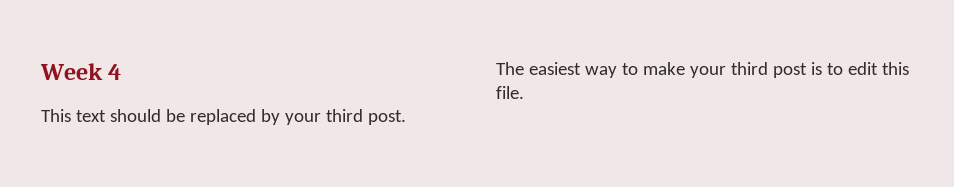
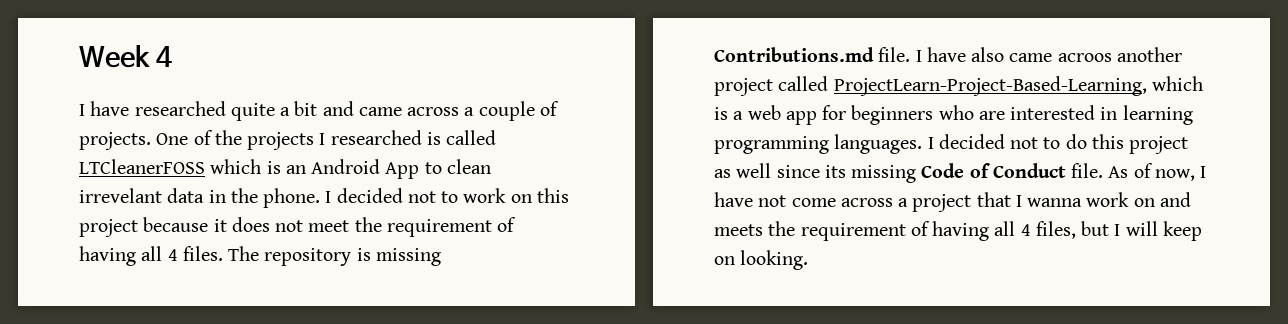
- This text should be replaced by your third post.
- The easiest way to make your third post is to edit this file.
+ I have researched quite a bit and came across a couple of projects. One of the projects I researched is called LTCleanerFOSS which is an Android App to clean irrevelant data in the phone. I decided not to work on this project because it does not meet the requirement of having all 4 files. The repository is missing Contributions.md file. I have also came acroos another project called ProjectLearn-Project-Based-Learning, which is a web app for beginners who are interested in learning programming languages. I decided not to do this project as well since its missing Code of Conduct file. As of now, I have not come across a project that I wanna work on and meets the requirement of having all 4 files, but I will keep on looking.

